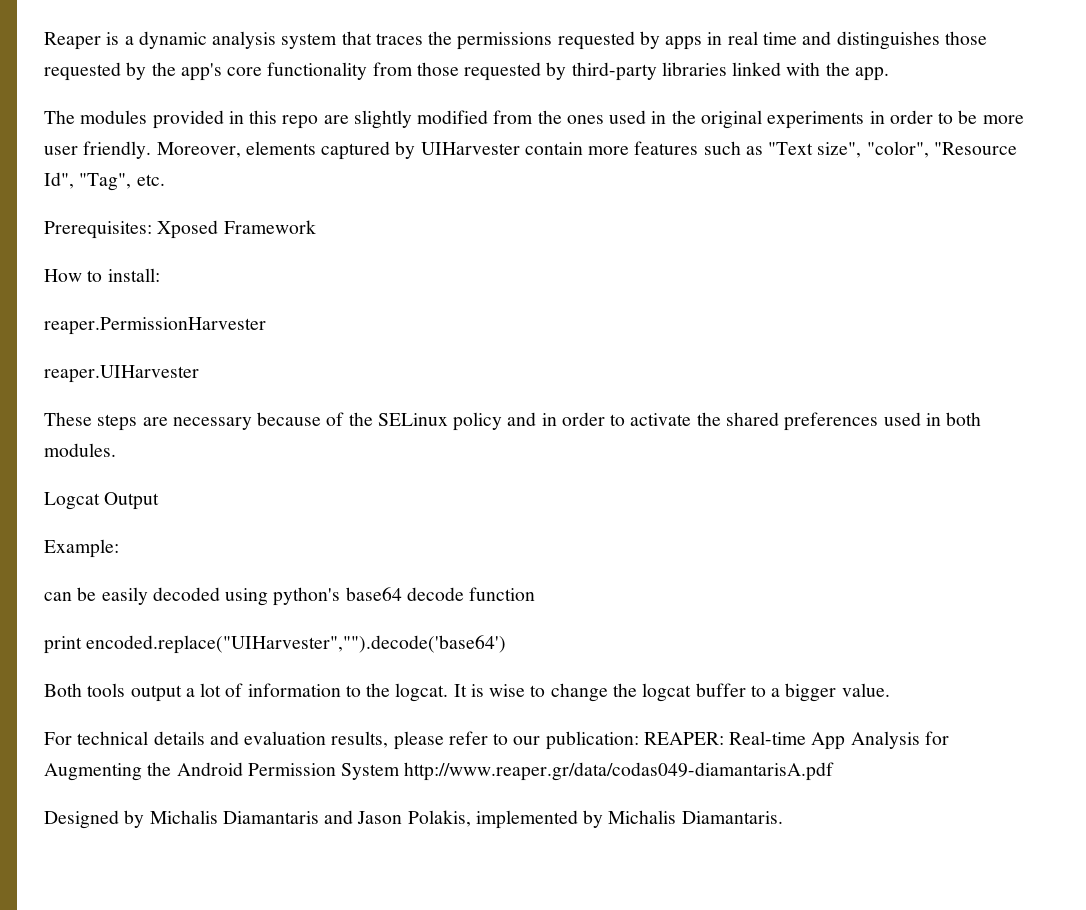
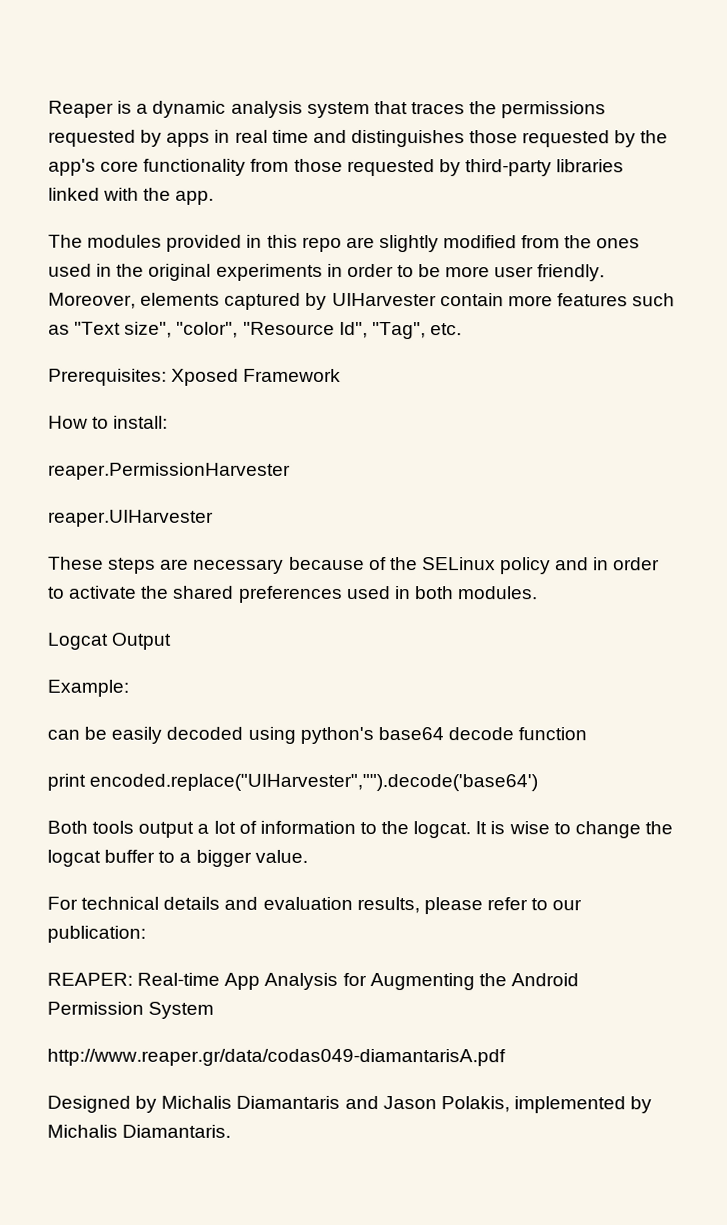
- For technical details and evaluation results, please refer to our publication: REAPER: Real-time App Analysis for Augmenting the Android Permission System http://www.reaper.gr/data/codas049-diamantarisA.pdf
+ For technical details and evaluation results, please refer to our publication:
+ REAPER: Real-time App Analysis for Augmenting the Android Permission System
+ http://www.reaper.gr/data/codas049-diamantarisA.pdf

